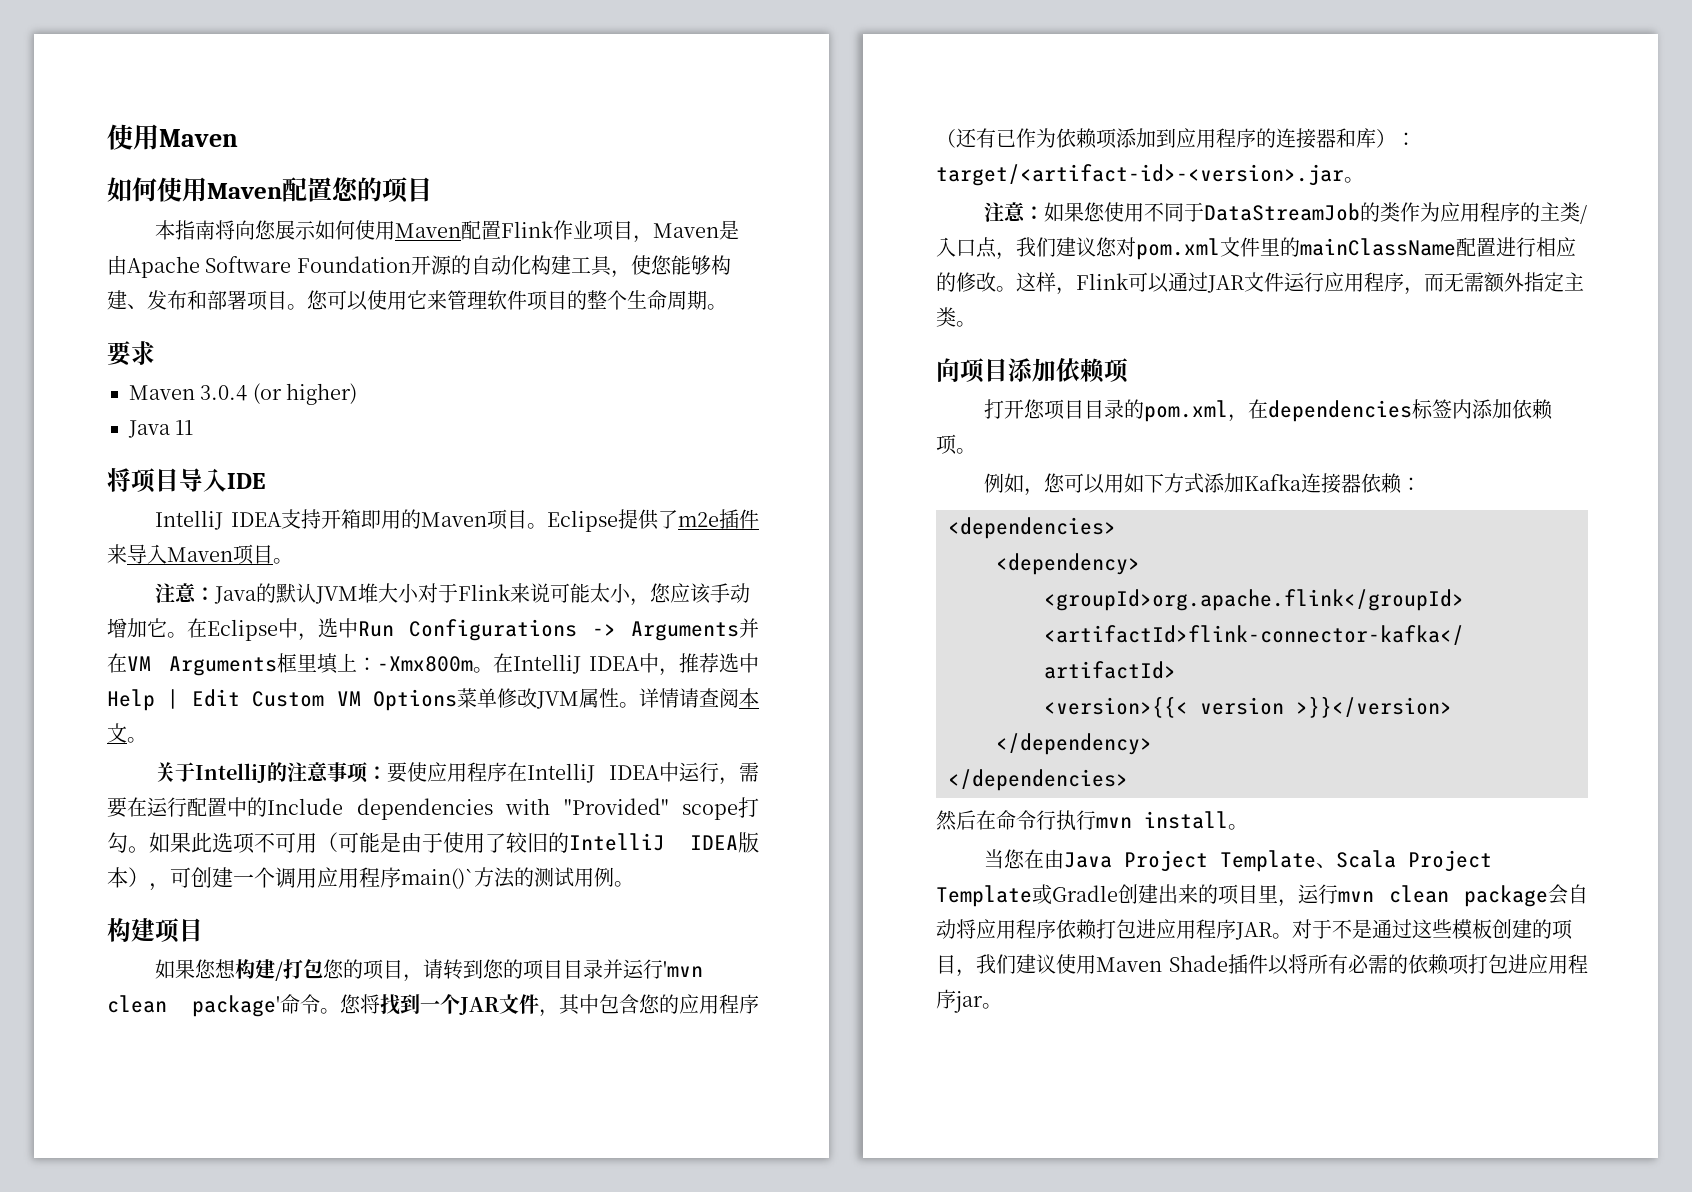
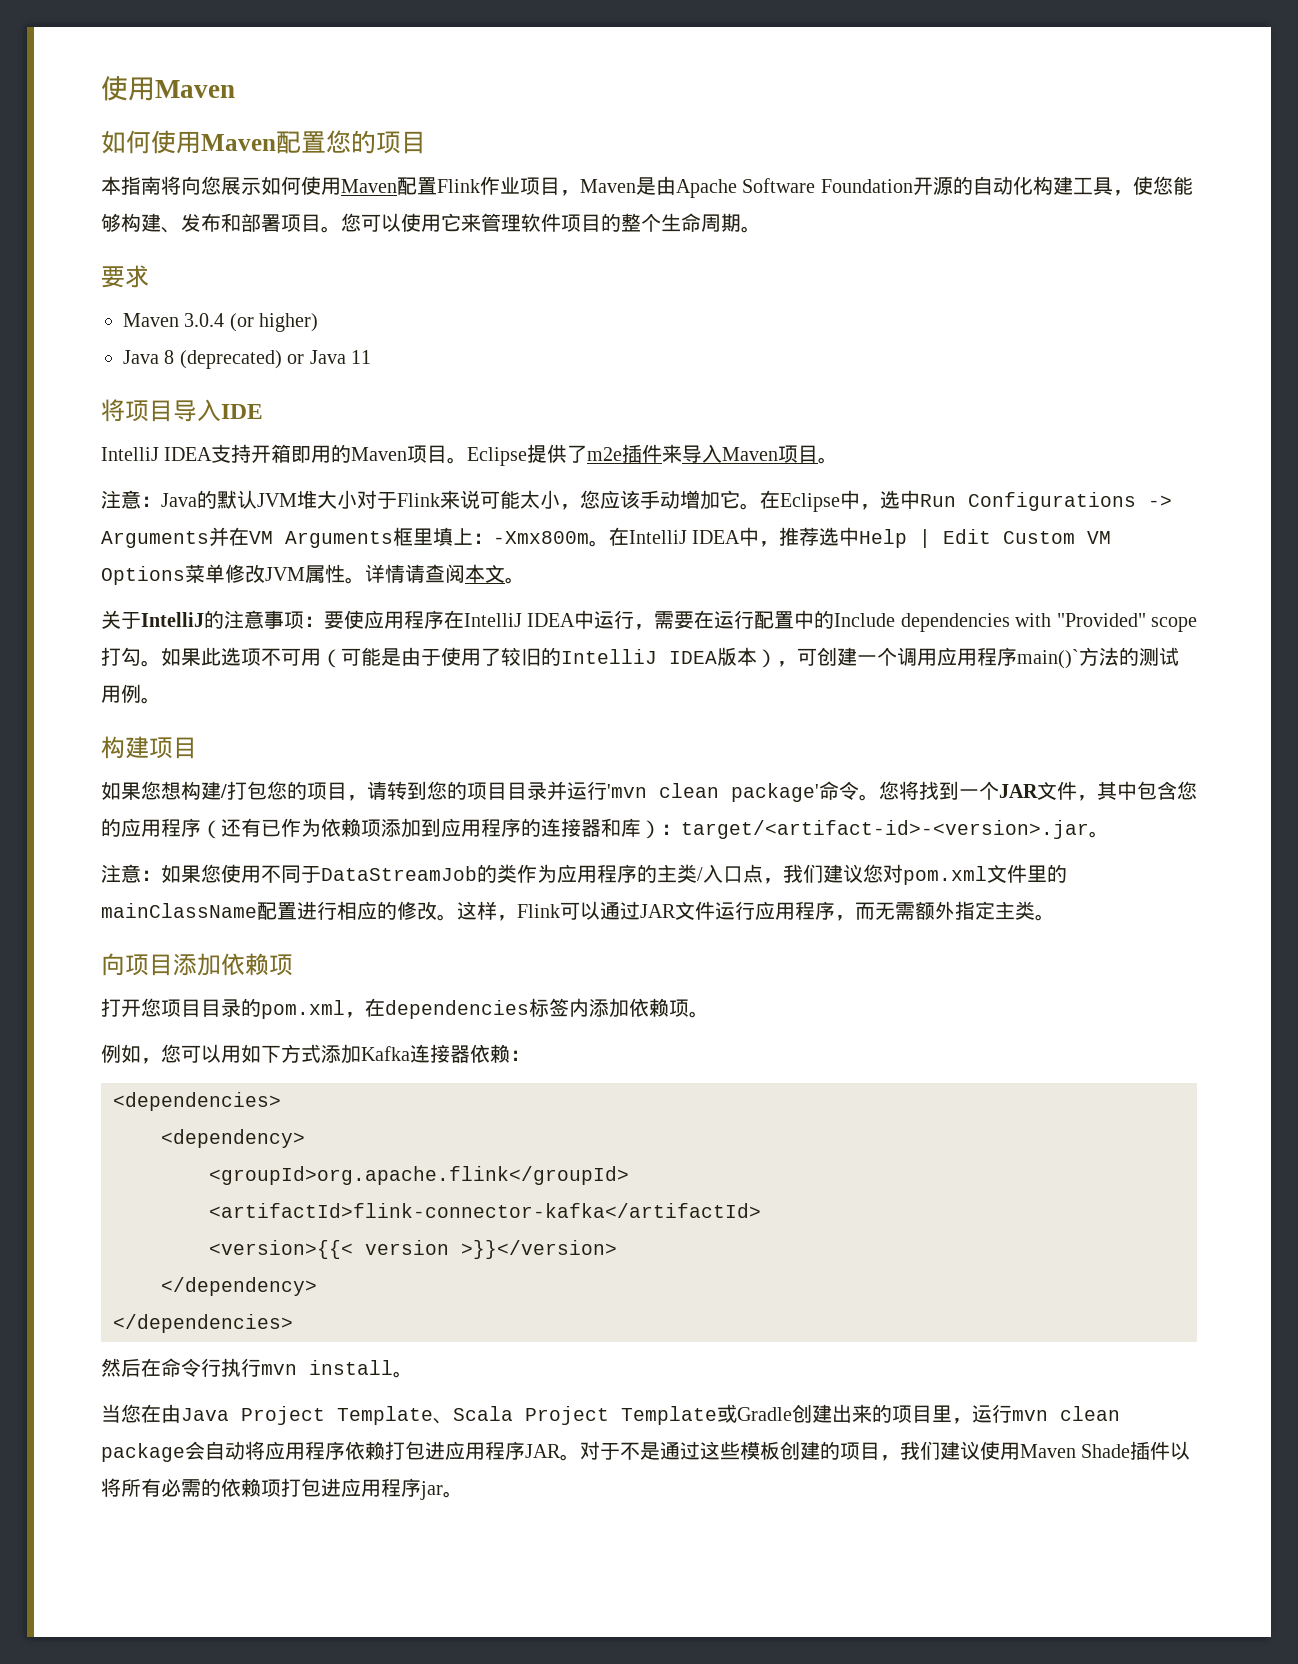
- Java 11
+ Java 8 (deprecated) or Java 11

